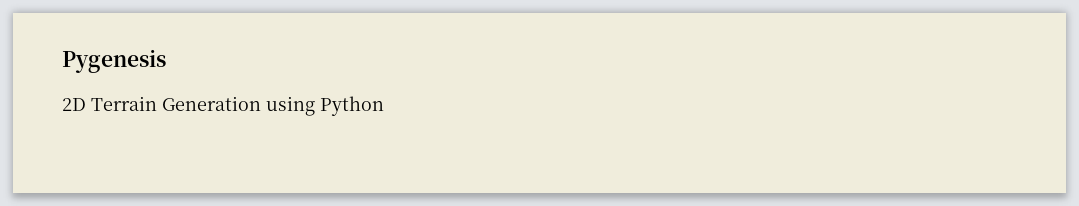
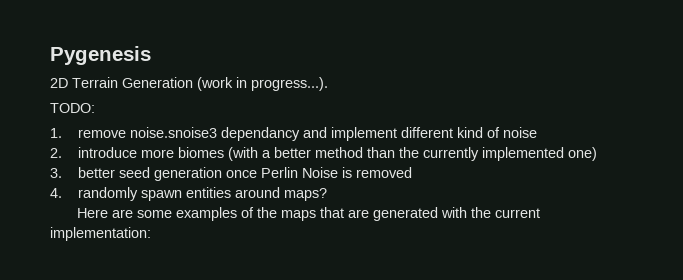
- 2D Terrain Generation using Python
+ 2D Terrain Generation (work in progress...).
+ TODO:
+ 1. remove noise.snoise3 dependancy and implement different kind of noise
+ 2. introduce more biomes (with a better method than the currently implemented one)
+ 3. better seed generation once Perlin Noise is removed
+ 4. randomly spawn entities around maps?
+ Here are some examples of the maps that are generated with the current implementation:

